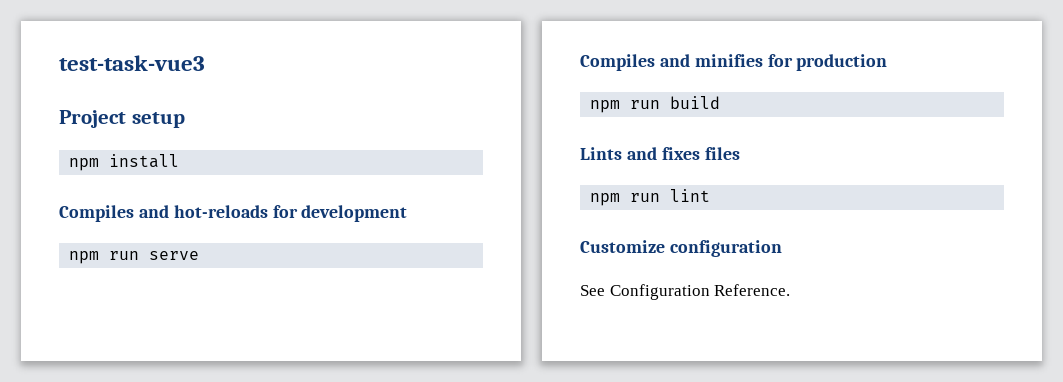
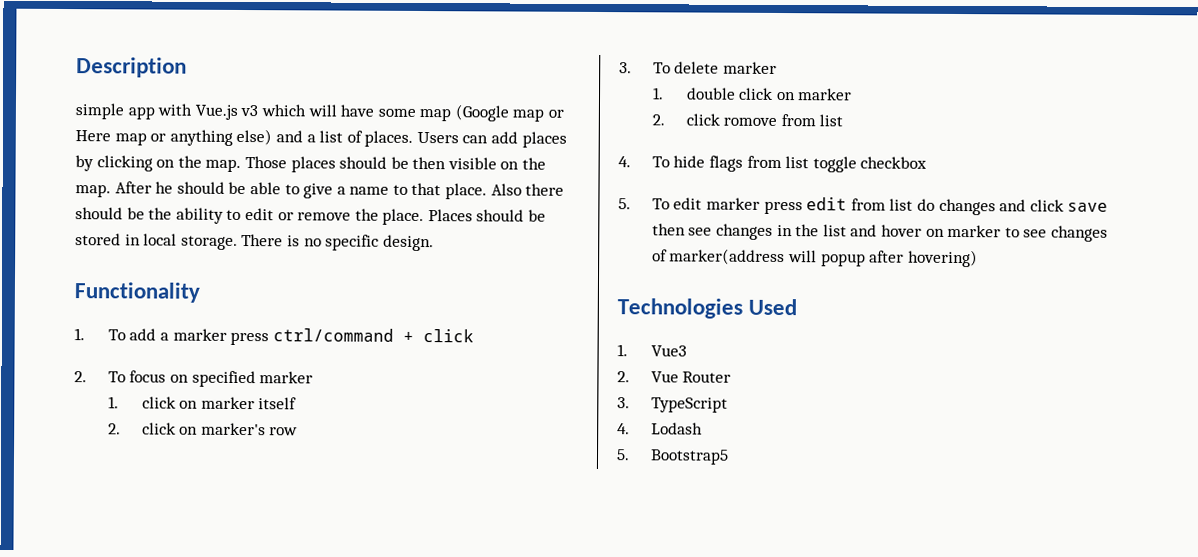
- test-task-vue3
- Project setup
- npm install
- Compiles and hot-reloads for development
- npm run serve
- Compiles and minifies for production
- npm run build
- Lints and fixes files
- npm run lint
- Customize configuration
- See Configuration Reference.
+ Description
+ simple app with Vue.js v3 which will have some map (Google map or Here map or anything else) and a list of places. Users can add places by clicking on the map. Those places should be then visible on the map. After he should be able to give a name to that place. Also there should be the ability to edit or remove the place. Places should be stored in local storage. There is no specific design.
+ Functionality
+ 1. To add a marker press ctrl/command + click
+ 2. To focus on specified marker
+ 1. click on marker itself
+ 2. click on marker's row
+ 3. To delete marker
+ 1. double click on marker
+ 2. click romove from list
+ 4. To hide flags from list toggle checkbox
+ 5. To edit marker press edit from list do changes and click save then see changes in the list and hover on marker to see changes of marker(address will popup after hovering)
+ Technologies Used
+ 1. Vue3
+ 2. Vue Router
+ 3. TypeScript
+ 4. Lodash
+ 5. Bootstrap5

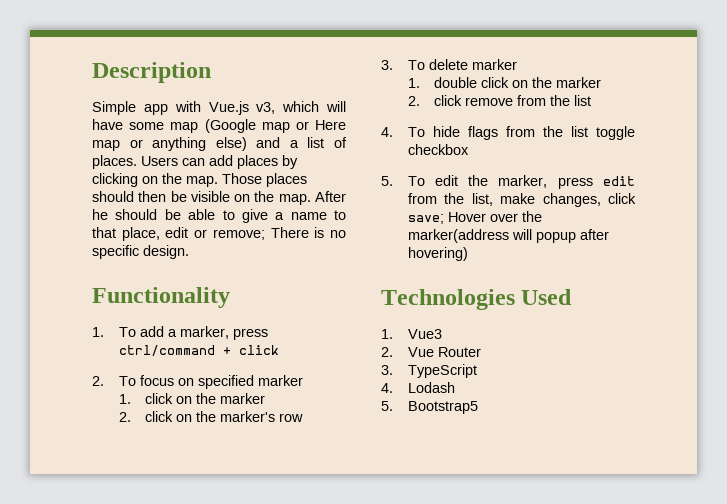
- simple app with Vue.js v3 which will have some map (Google map or Here map or anything else) and a list of places.
+ Simple app with Vue.js v3, which will have some map (Google map or Here map or anything else) and a list of places.
- Those places should be then visible on the map.
+ Those places should then be visible on the map.
- After he should be able to give a name to that place. Also there should be the ability to edit or remove the place. Places should be stored in local storage. There is no specific design.
+ After he should be able to give a name to that place, edit or remove; There is no specific design.
- 1. To add a marker press ctrl/command + click
+ 1. To add a marker, press ctrl/command + click
- 1. click on marker itself
+ 1. click on the marker
- 2. click on marker's row
+ 2. click on the marker's row
- 1. double click on marker
- 2. click romove from list
+ 1. double click on the marker
+ 2. click remove from the list
- 4. To hide flags from list toggle checkbox
+ 4. To hide flags from the list toggle checkbox
- 5. To edit marker press edit from list do changes and click save then see changes in the list and hover on marker to see changes of marker(address will popup after hovering)
+ 5. To edit the marker, press edit from the list, make changes, click save; Hover over the marker(address will popup after hovering)

